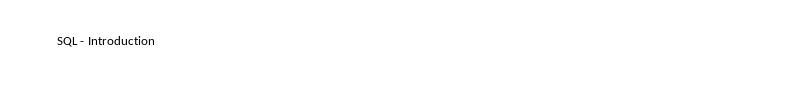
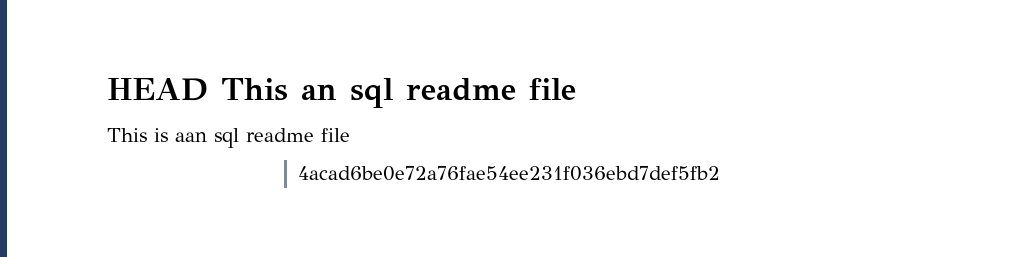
- SQL - Introduction
+ HEAD This an sql readme file
+ This is aan sql readme file
+ 4acad6be0e72a76fae54ee231f036ebd7def5fb2

